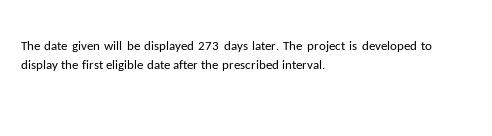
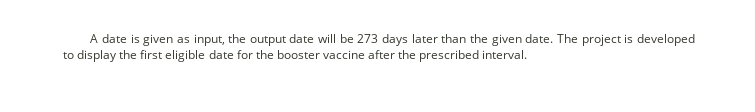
- The date given will be displayed 273 days later.
+ A date is given as input, the output date will be 273 days later than the given date.
- The project is developed to display the first eligible date after the prescribed interval.
+ The project is developed to display the first eligible date for the booster vaccine after the prescribed interval.

